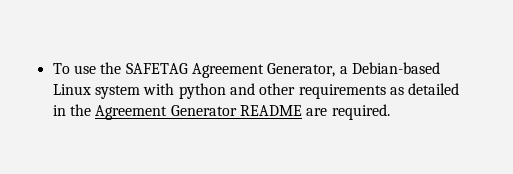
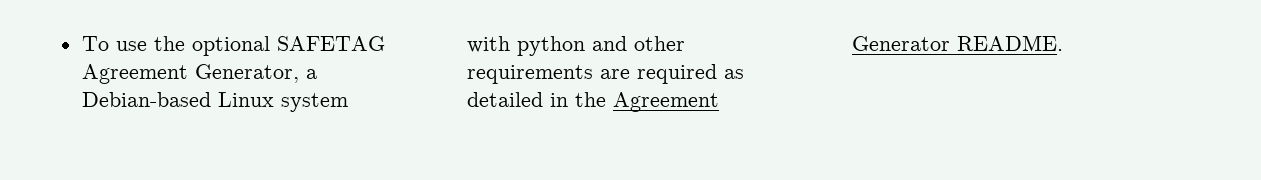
- To use the SAFETAG Agreement Generator, a Debian-based Linux system with python and other requirements as detailed in the Agreement Generator README are required.
+ To use the optional SAFETAG Agreement Generator, a Debian-based Linux system with python and other requirements are required as detailed in the Agreement Generator README.

